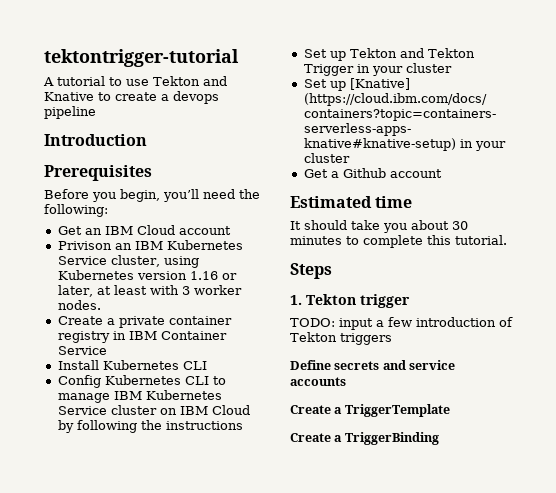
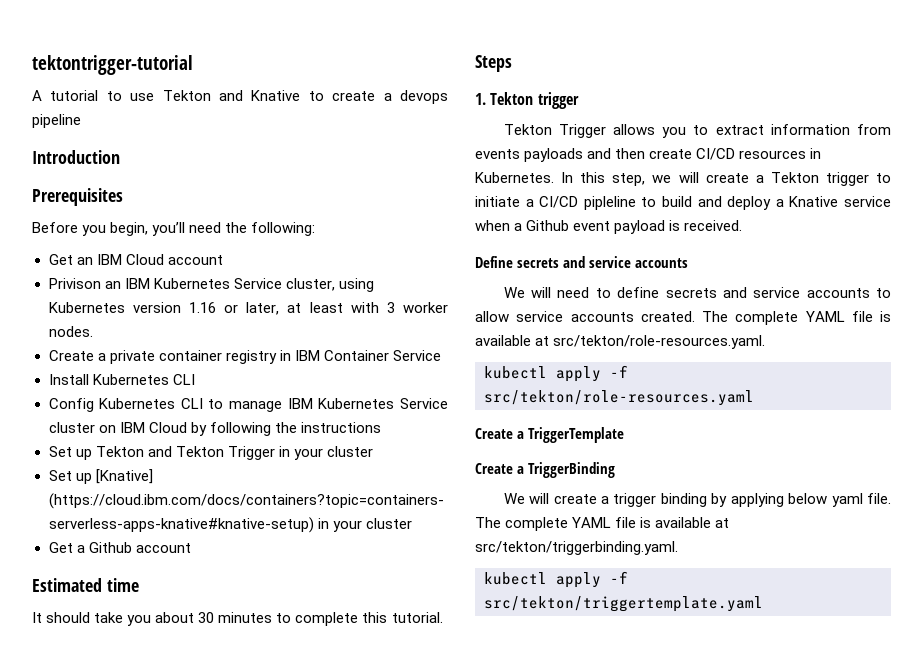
- TODO: input a few introduction of Tekton triggers
+ Tekton Trigger allows you to extract information from events payloads and then create CI/CD resources in Kubernetes. In this step, we will create a Tekton trigger to initiate a CI/CD pipleline to build and deploy a Knative service when a Github event payload is received.
+ We will need to define secrets and service accounts to allow service accounts created. The complete YAML file is available at src/tekton/role-resources.yaml.
+ kubectl apply -f src/tekton/role-resources.yaml
+ We will create a trigger binding by applying below yaml file. The complete YAML file is available at src/tekton/triggerbinding.yaml.
+ kubectl apply -f src/tekton/triggertemplate.yaml

